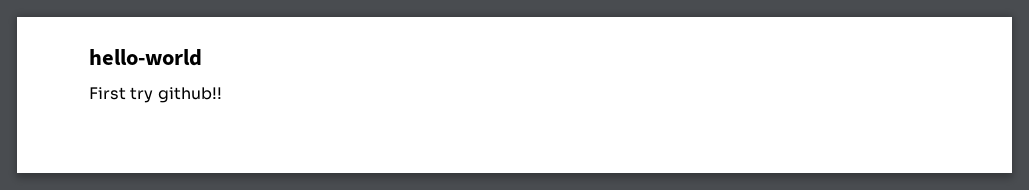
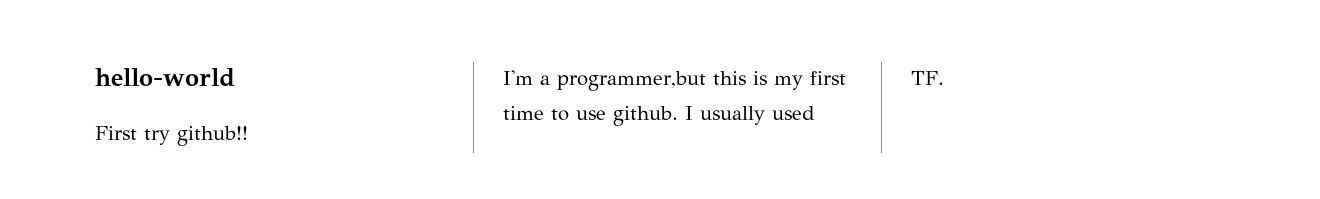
+ I'm a programmer,but this is my first time to use github. I usually used TF.

